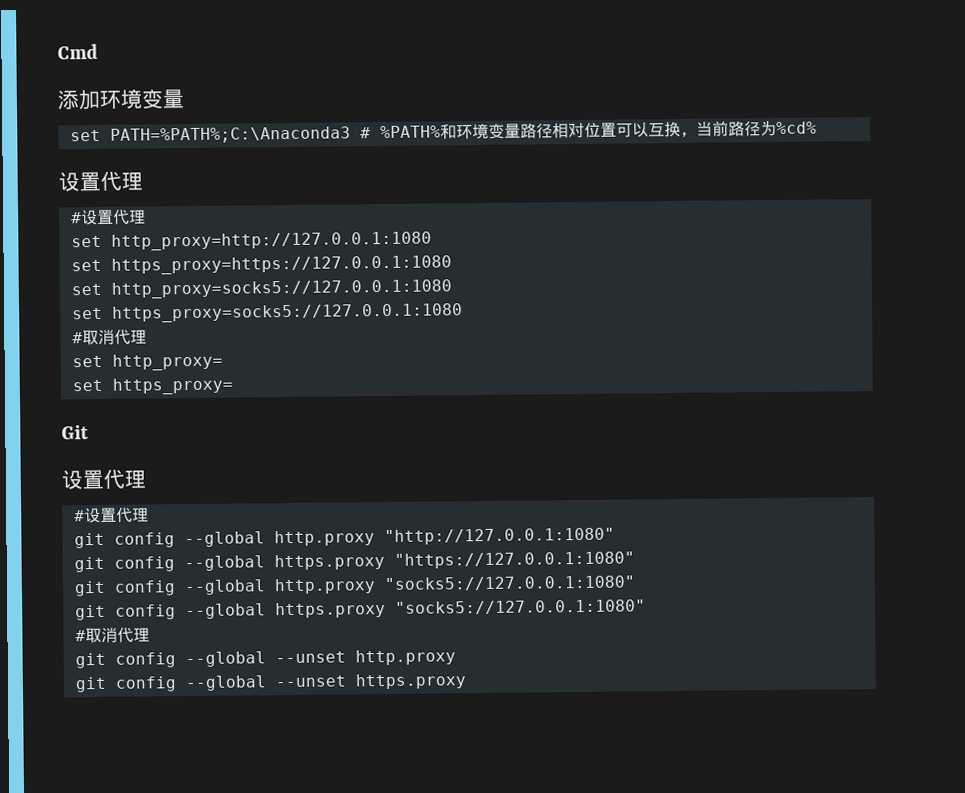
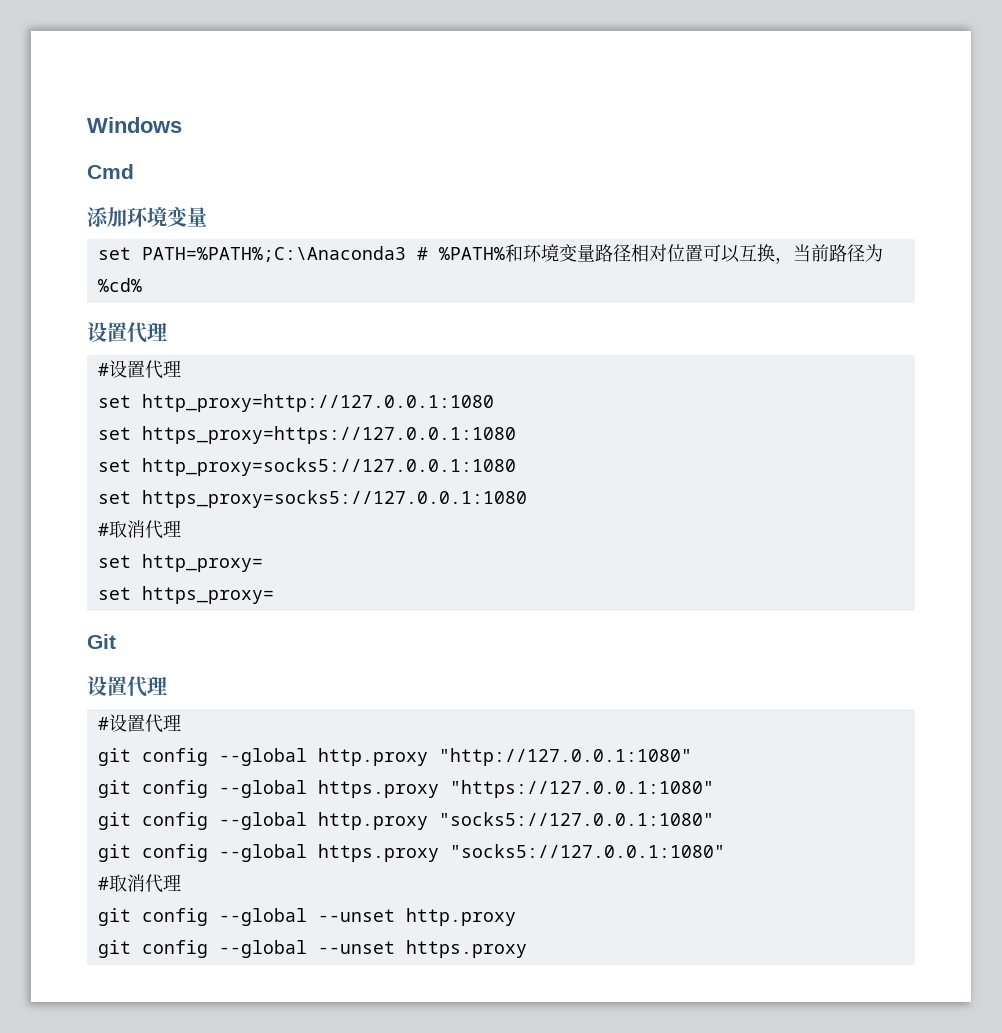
+ Windows

